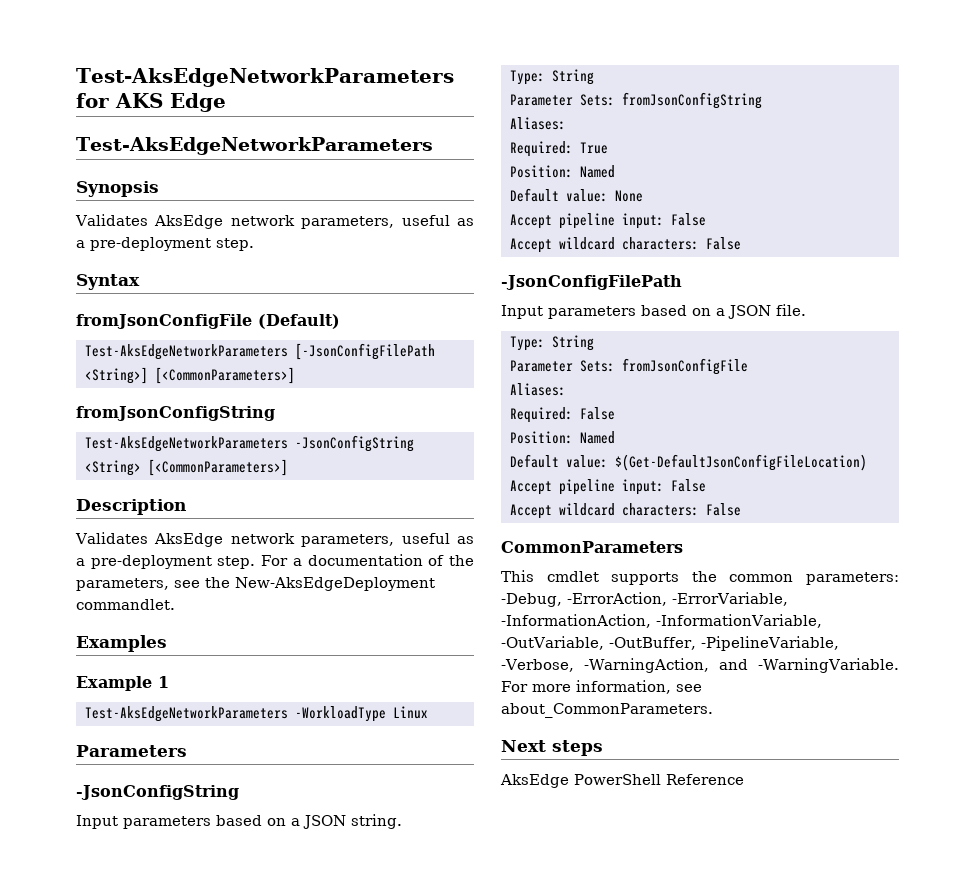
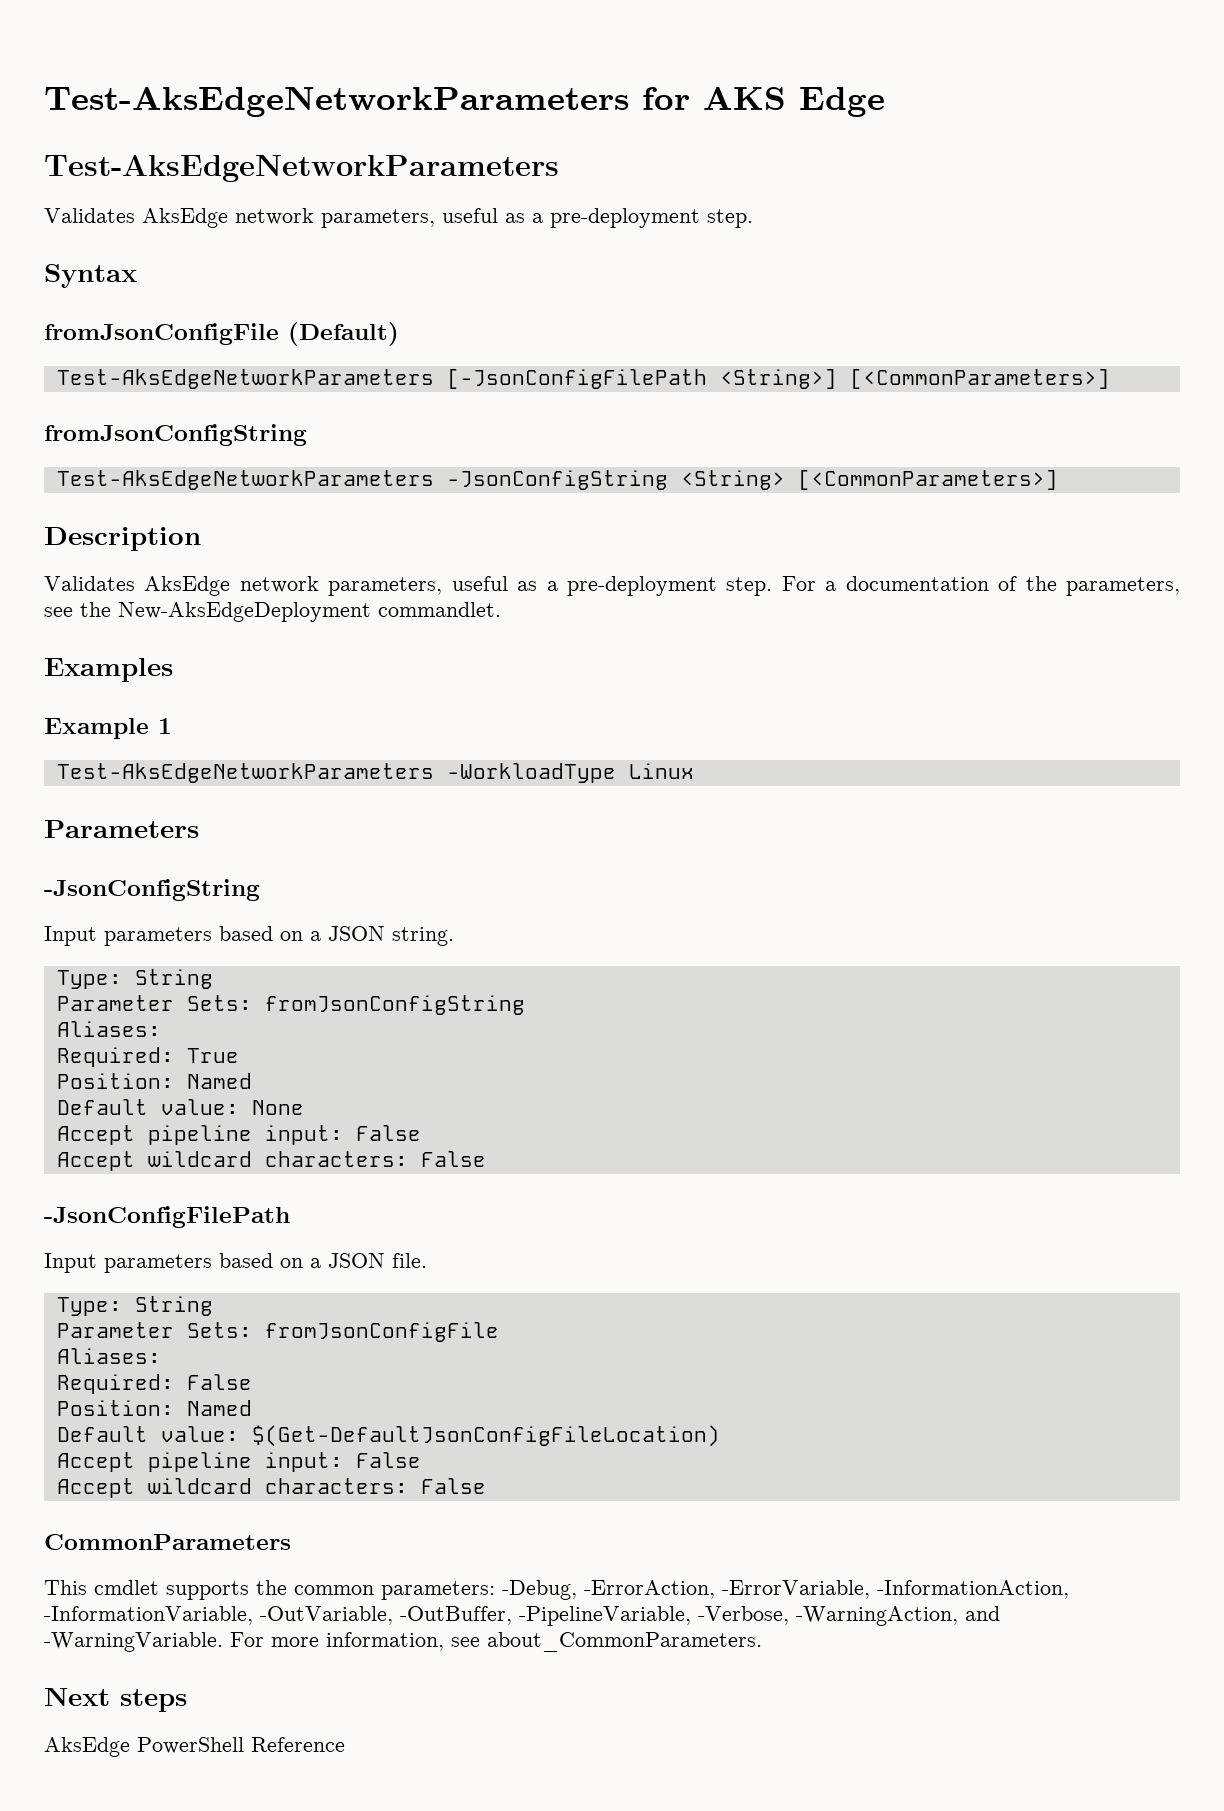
- Synopsis

